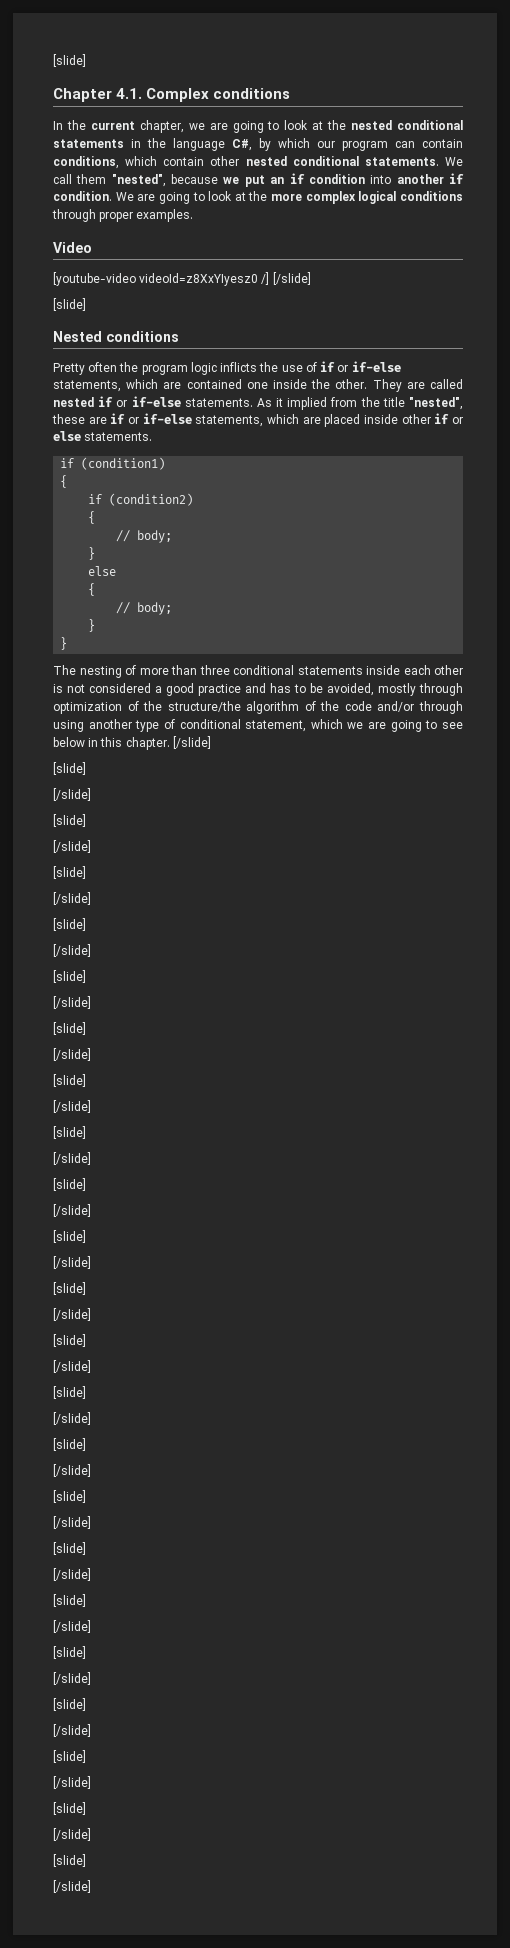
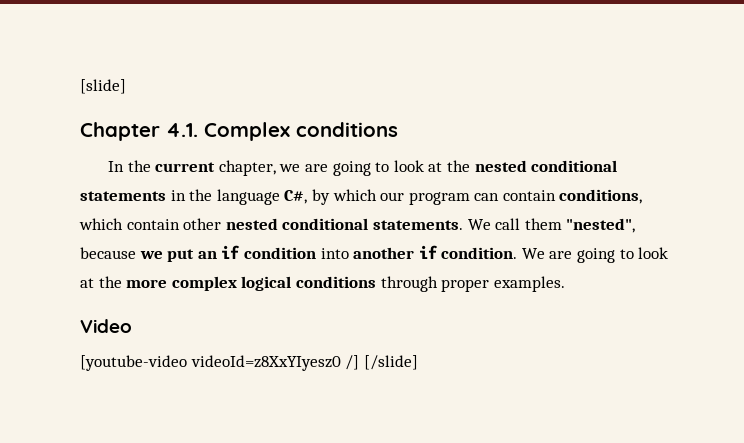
  [youtube-video videoId=z8XxYIyesz0 /] [/slide]
- [slide]
- Nested conditions
- Pretty often the program logic inflicts the use of if or if-else statements, which are contained one inside the other. They are called nested if or if-else statements. As it implied from the title "nested", these are if or if-else statements, which are placed inside other if or else statements.
- if (condition1)
- {
- if (condition2)
- {
- // body;
- }
- else
- {
- // body;
- }
- }
- The nesting of more than three conditional statements inside each other is not considered a good practice and has to be avoided, mostly through optimization of the structure/the algorithm of the code and/or through using another type of conditional statement, which we are going to see below in this chapter. [/slide]
- [slide]
- [/slide]
- [slide]
- [/slide]
- [slide]
- [/slide]
- [slide]
- [/slide]
- [slide]
- [/slide]
- [slide]
- [/slide]
- [slide]
- [/slide]
- [slide]
- [/slide]
- [slide]
- [/slide]
- [slide]
- [/slide]
- [slide]
- [/slide]
- [slide]
- [/slide]
- [slide]
- [/slide]
- [slide]
- [/slide]
- [slide]
- [/slide]
- [slide]
- [/slide]
- [slide]
- [/slide]
- [slide]
- [/slide]
- [slide]
- [/slide]
- [slide]
- [/slide]
- [slide]
- [/slide]
- [slide]
- [/slide]

